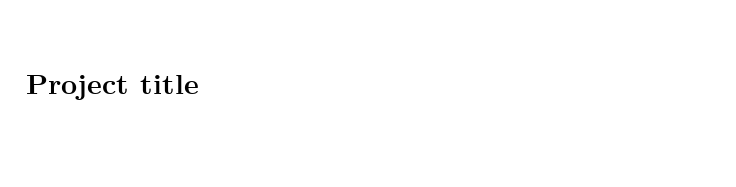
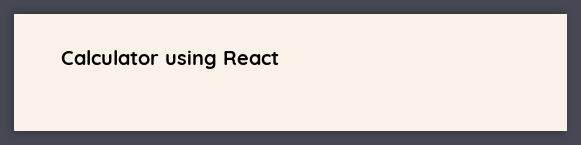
- Project title
+ Calculator using React

